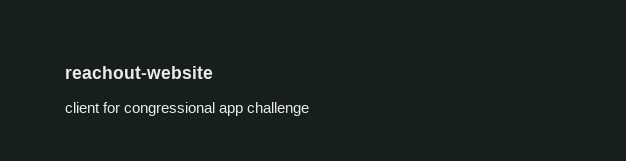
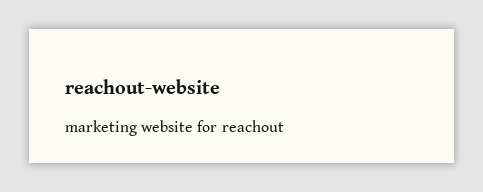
- client for congressional app challenge
+ marketing website for reachout

